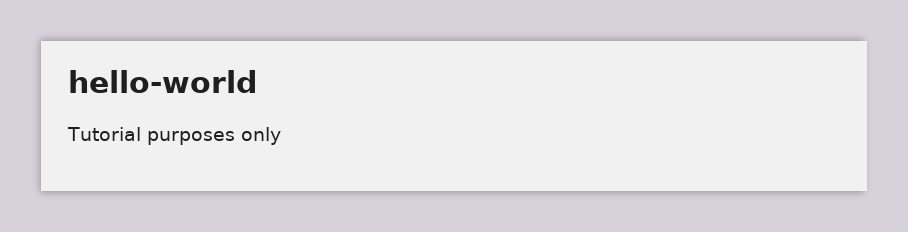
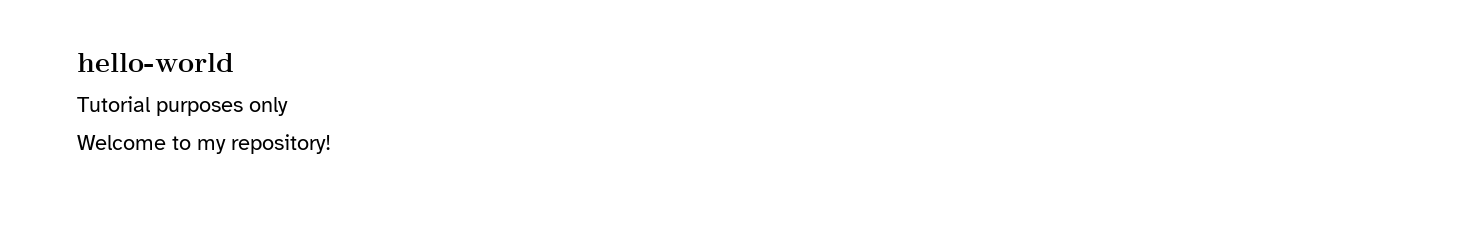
+ Welcome to my repository!

